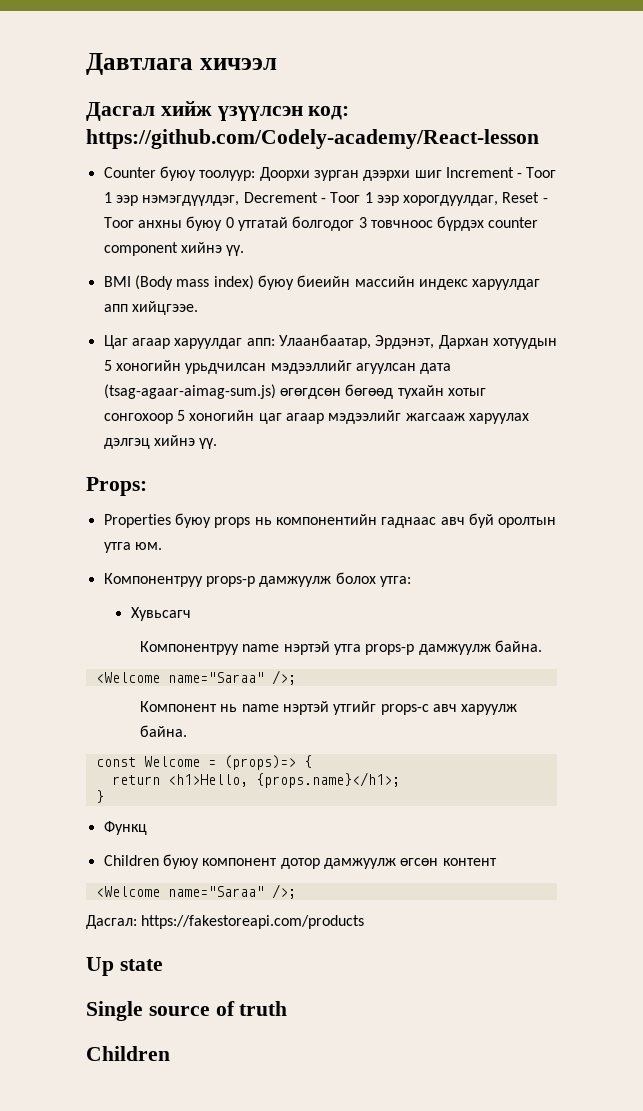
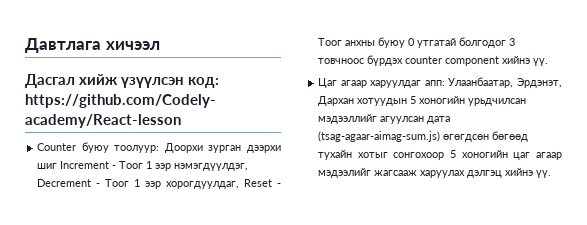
- BMI (Body mass index) буюу биеийн массийн индекс харуулдаг апп хийцгээе.
- Props:
- Properties буюу props нь компонентийн гаднаас авч буй оролтын утга юм.
- Компонентруу props-р дамжуулж болох утга:
- Хувьсагч
- Компонентруу name нэртэй утга props-р дамжуулж байна.
- <Welcome name="Saraa" />;
- Компонент нь name нэртэй утгийг props-с авч харуулж байна.
- const Welcome = (props)=> {
- return <h1>Hello, {props.name}</h1>;
- }
- Функц
- Children буюу компонент дотор дамжуулж өгсөн контент
- <Welcome name="Saraa" />;
- Дасгал: https://fakestoreapi.com/products
- Up state
- Single source of truth
- Children

